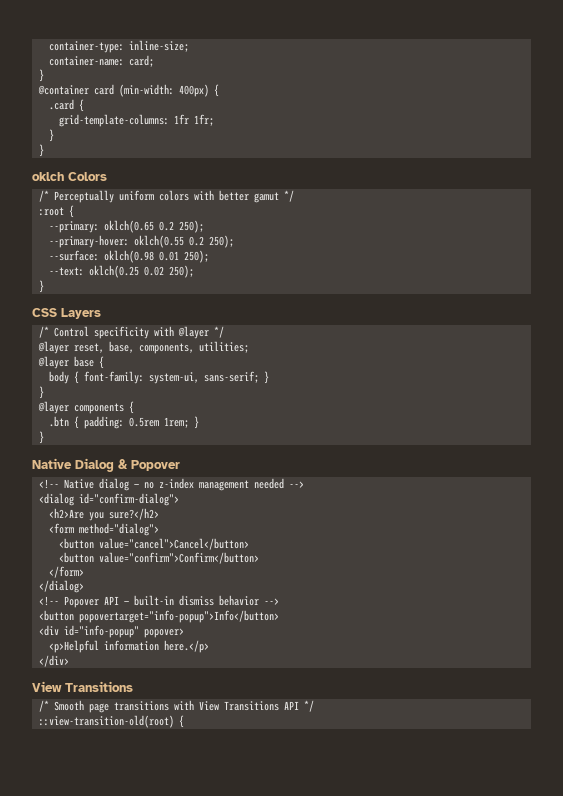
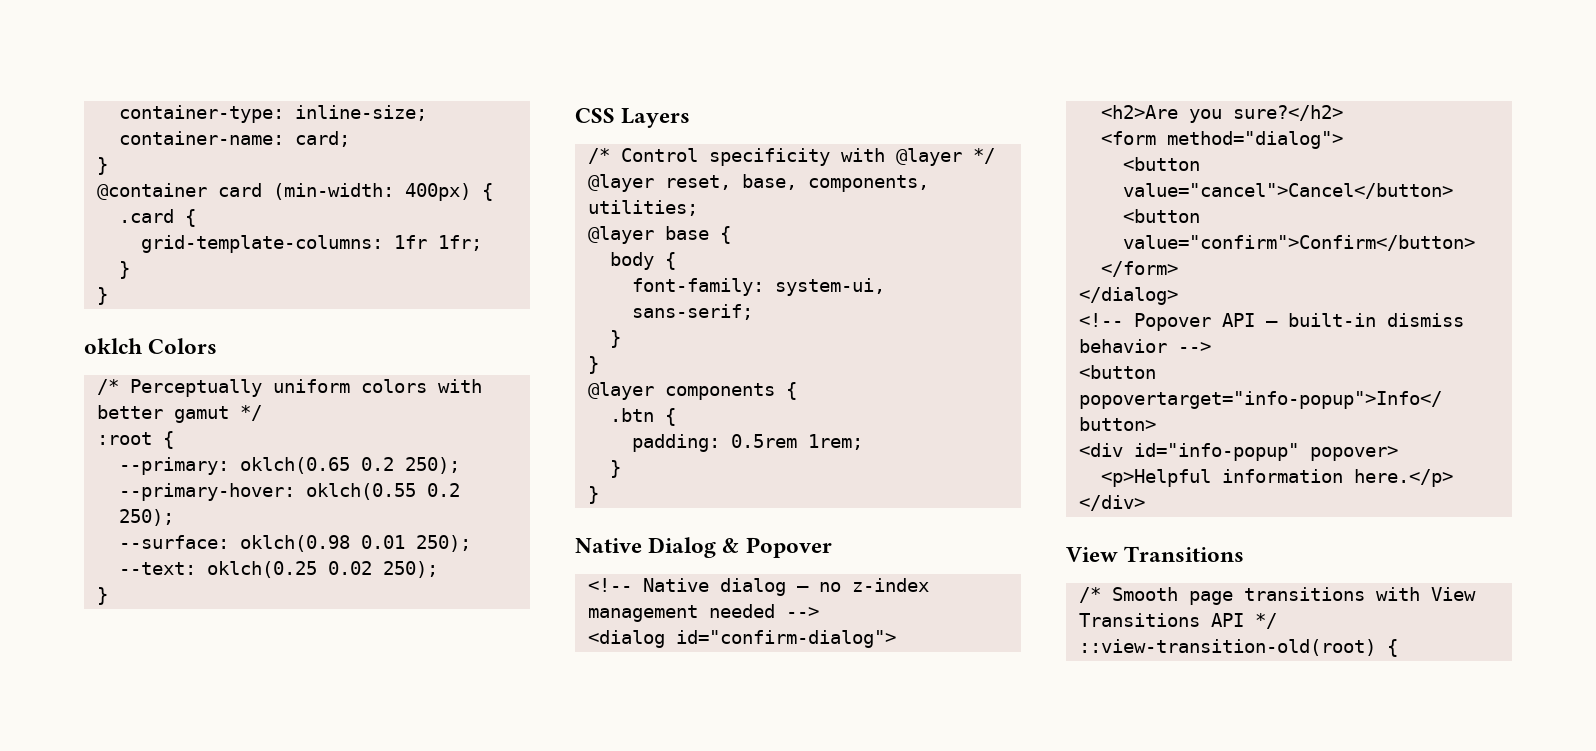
- body { font-family: system-ui, sans-serif; }
+ body {
+ font-family: system-ui, sans-serif;
+ }
- .btn { padding: 0.5rem 1rem; }
+ .btn {
+ padding: 0.5rem 1rem;
+ }

